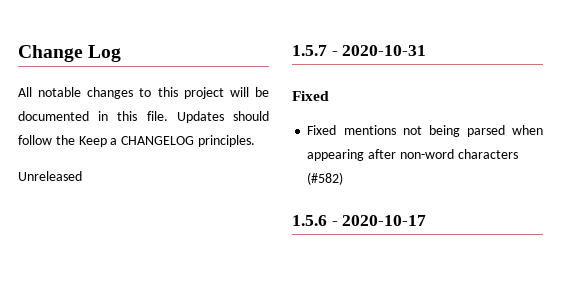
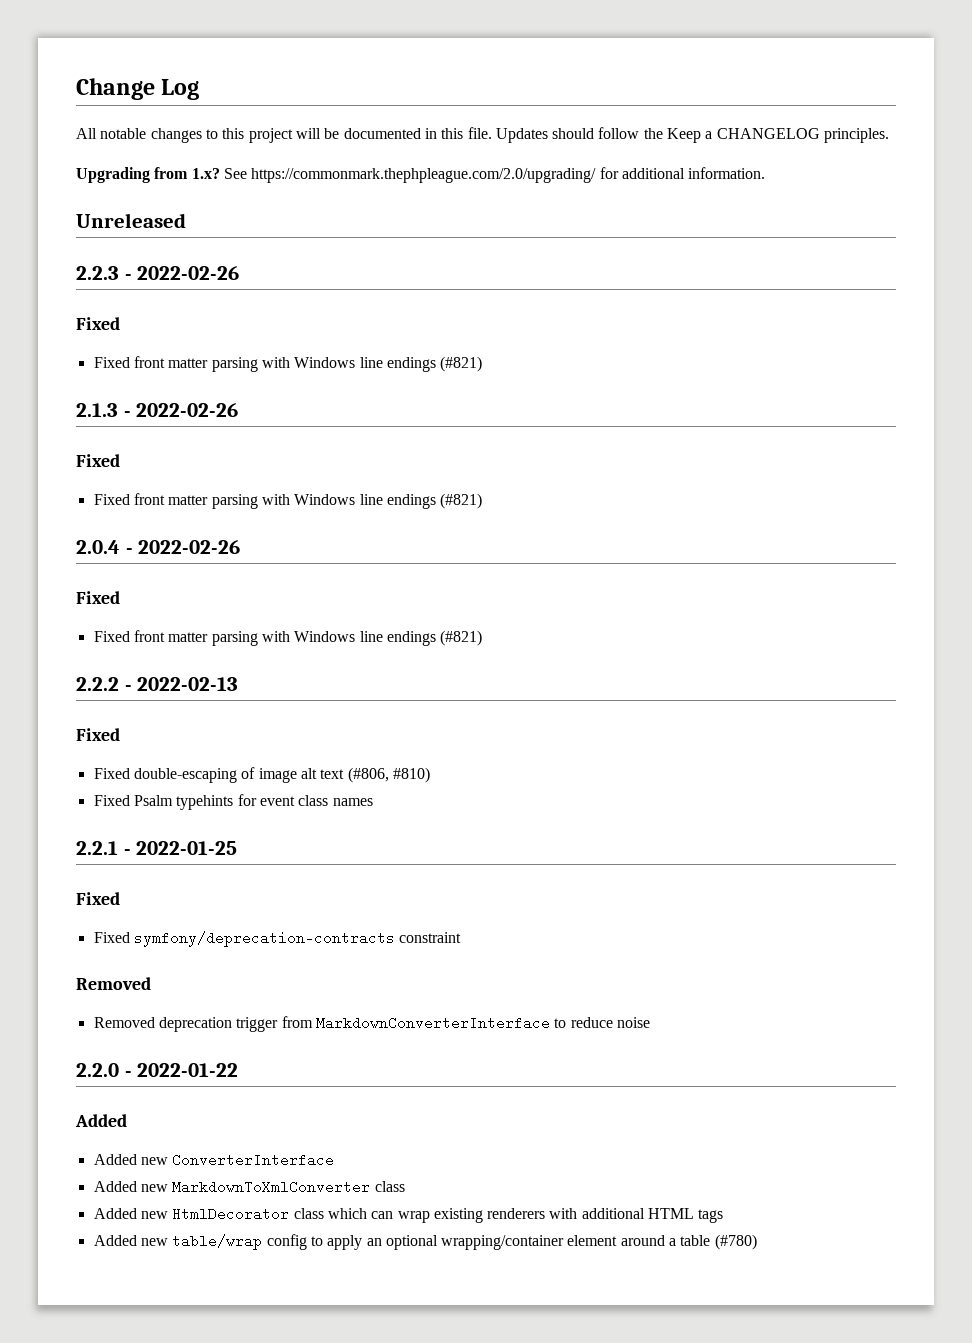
+ Upgrading from 1.x? See https://commonmark.thephpleague.com/2.0/upgrading/ for additional information.
  Unreleased
- 1.5.7 - 2020-10-31
+ 2.2.3 - 2022-02-26
  Fixed
- Fixed mentions not being parsed when appearing after non-word characters (#582)
- 1.5.6 - 2020-10-17
+ Fixed front matter parsing with Windows line endings (#821)
+ 2.1.3 - 2022-02-26
+ Fixed
+ Fixed front matter parsing with Windows line endings (#821)
+ 2.0.4 - 2022-02-26
+ Fixed
+ Fixed front matter parsing with Windows line endings (#821)
+ 2.2.2 - 2022-02-13
+ Fixed
+ Fixed double-escaping of image alt text (#806, #810)
+ Fixed Psalm typehints for event class names
+ 2.2.1 - 2022-01-25
+ Fixed
+ Fixed symfony/deprecation-contracts constraint
+ Removed
+ Removed deprecation trigger from MarkdownConverterInterface to reduce noise
+ 2.2.0 - 2022-01-22
+ Added
+ Added new ConverterInterface
+ Added new MarkdownToXmlConverter class
+ Added new HtmlDecorator class which can wrap existing renderers with additional HTML tags
+ Added new table/wrap config to apply an optional wrapping/container element around a table (#780)

